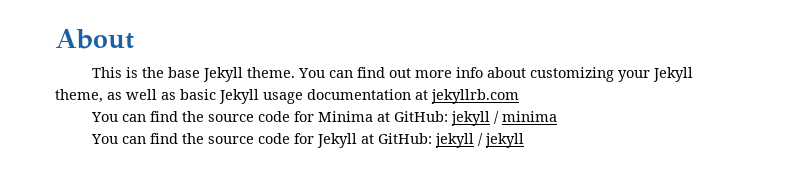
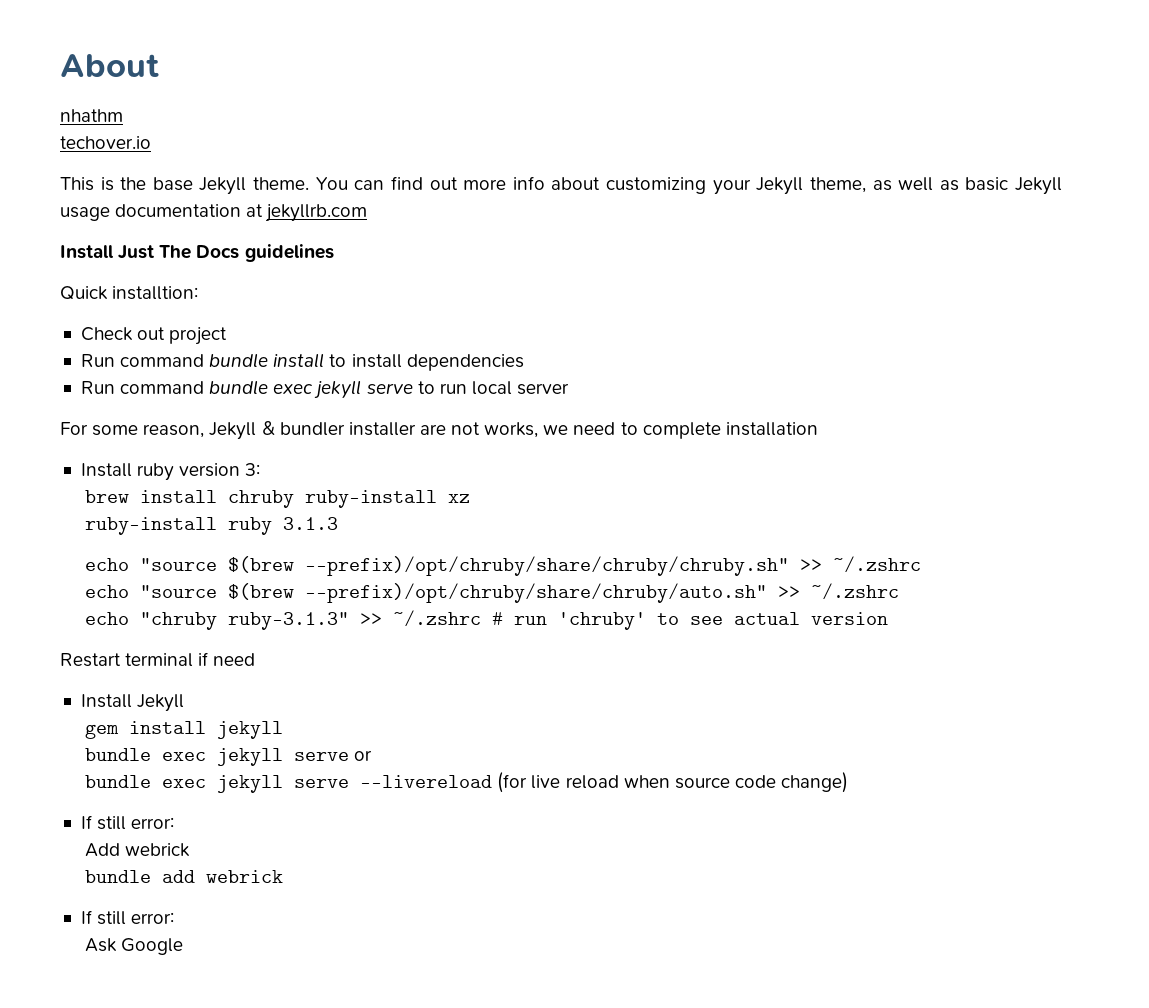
+ nhathm
+ techover.io
- You can find the source code for Minima at GitHub: jekyll / minima
- You can find the source code for Jekyll at GitHub: jekyll / jekyll
+ Install Just The Docs guidelines
+ Quick installtion:
+ Check out project
+ Run command bundle install to install dependencies
+ Run command bundle exec jekyll serve to run local server
+ For some reason, Jekyll & bundler installer are not works, we need to complete installation
+ Install ruby version 3:
+ brew install chruby ruby-install xz
+ ruby-install ruby 3.1.3
+ echo "source $(brew --prefix)/opt/chruby/share/chruby/chruby.sh" >> ~/.zshrc
+ echo "source $(brew --prefix)/opt/chruby/share/chruby/auto.sh" >> ~/.zshrc
+ echo "chruby ruby-3.1.3" >> ~/.zshrc # run 'chruby' to see actual version
+ Restart terminal if need
+ Install Jekyll
+ gem install jekyll
+ bundle exec jekyll serve or
+ bundle exec jekyll serve --livereload (for live reload when source code change)
+ If still error:
+ Add webrick
+ bundle add webrick
+ If still error:
+ Ask Google

